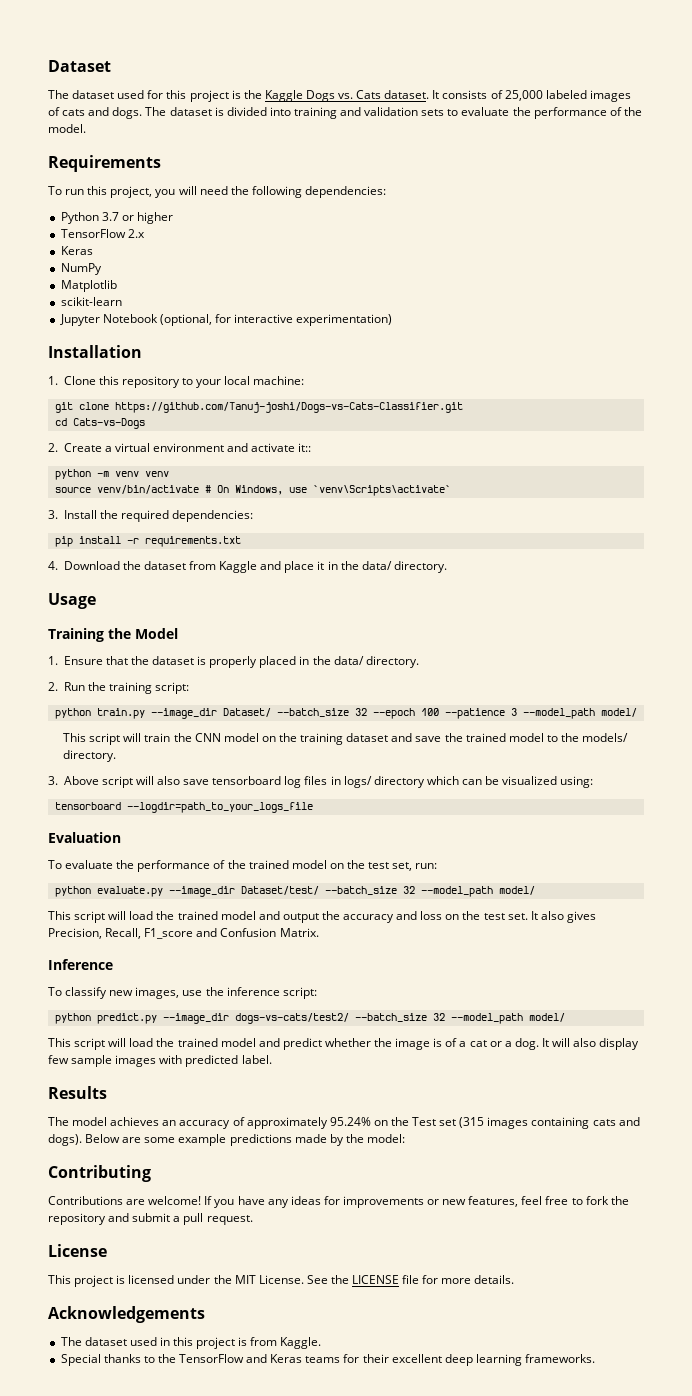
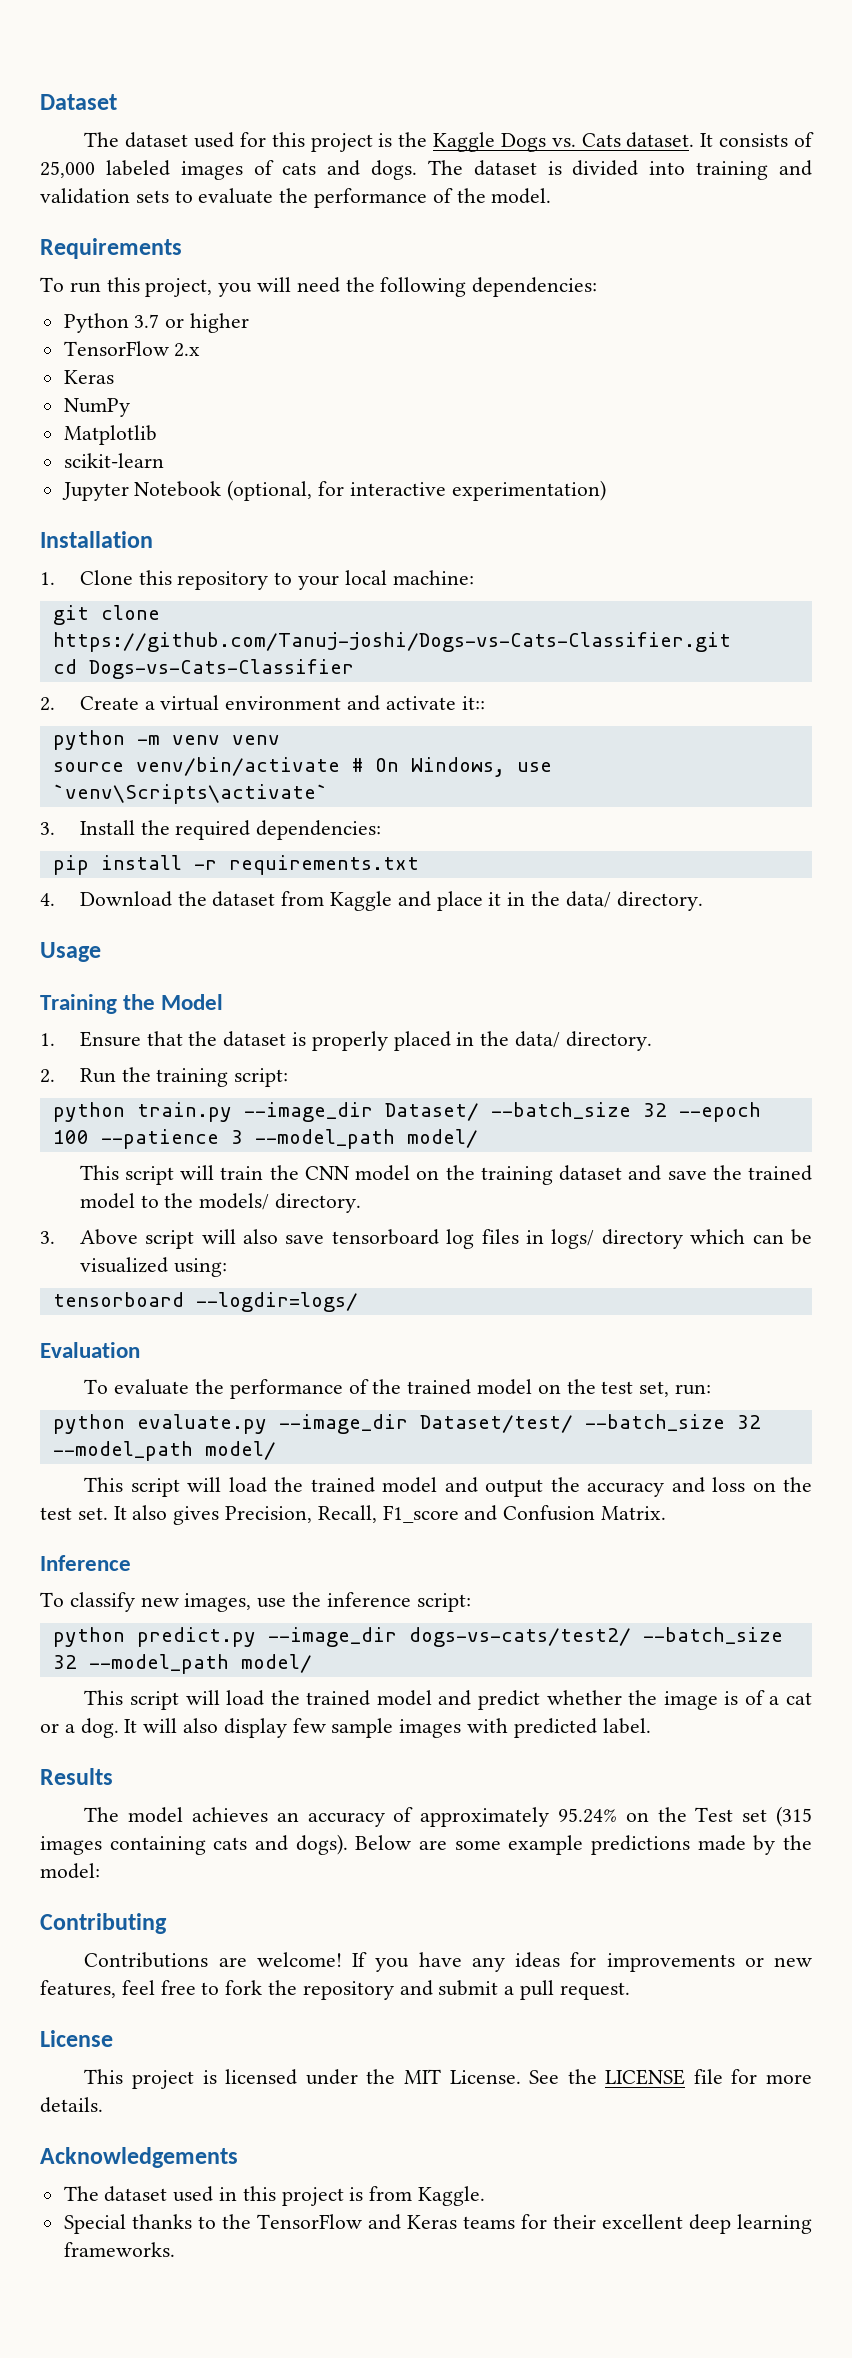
- cd Cats-vs-Dogs
+ cd Dogs-vs-Cats-Classifier
- tensorboard --logdir=path_to_your_logs_file
+ tensorboard --logdir=logs/

